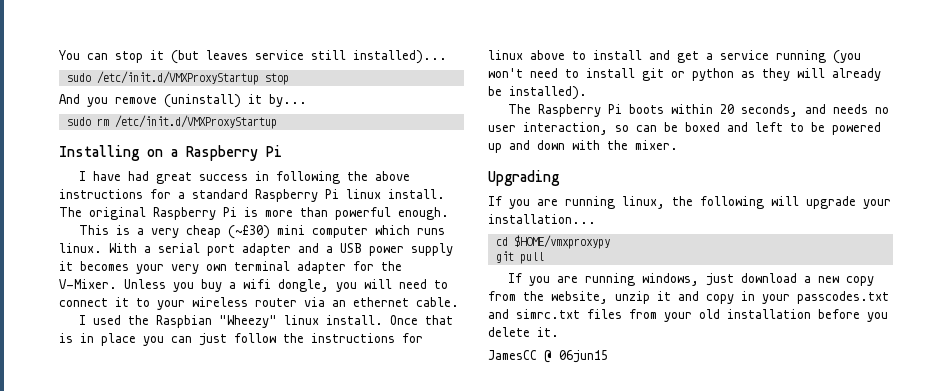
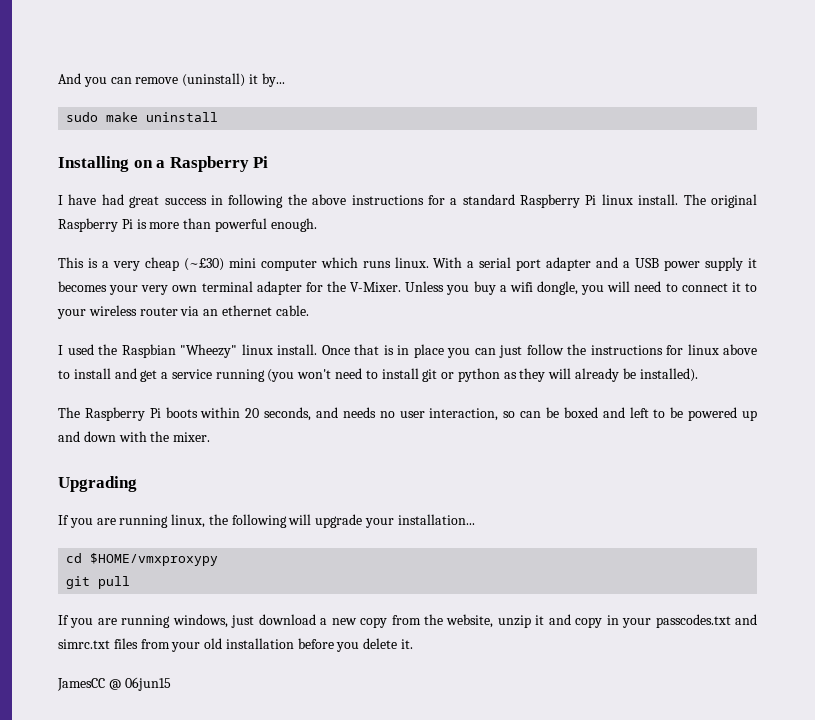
- You can stop it (but leaves service still installed)...
- sudo /etc/init.d/VMXProxyStartup stop
- And you remove (uninstall) it by...
+ And you can remove (uninstall) it by...
- sudo rm /etc/init.d/VMXProxyStartup
+ sudo make uninstall

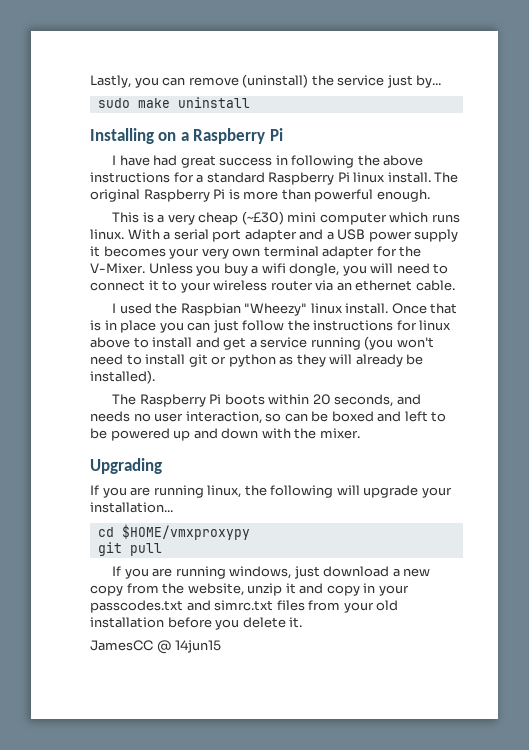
- And you can remove (uninstall) it by...
+ Lastly, you can remove (uninstall) the service just by...
- JamesCC @ 06jun15
+ JamesCC @ 14jun15

